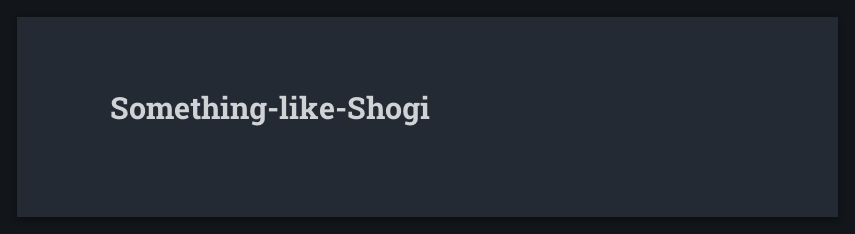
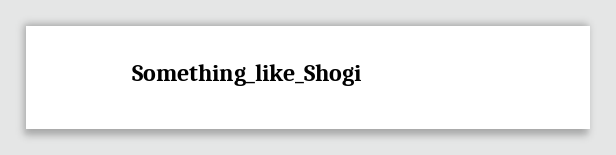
- Something-like-Shogi
+ Something_like_Shogi

